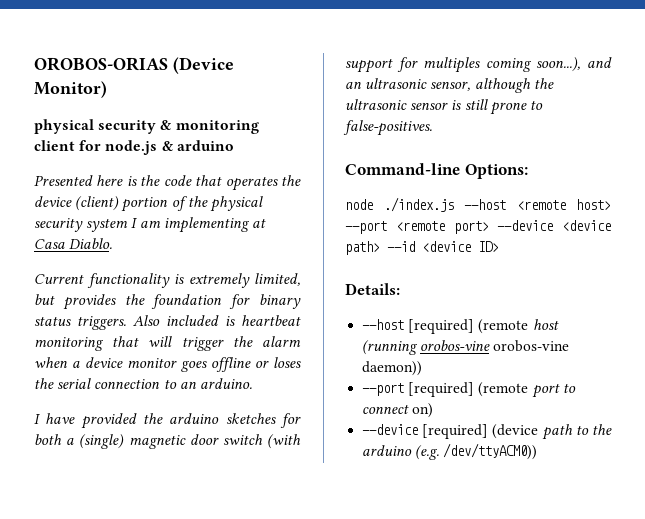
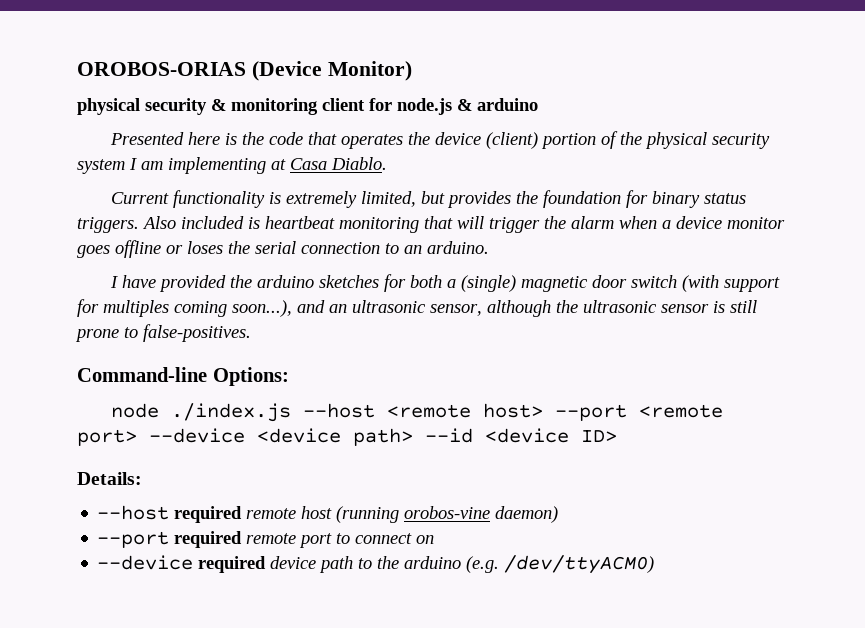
- --host [required] (remote host (running orobos-vine orobos-vine daemon))
- --port [required] (remote port to connect on)
- --device [required] (device path to the arduino (e.g. /dev/ttyACM0))
+ --host required remote host (running orobos-vine daemon)
+ --port required remote port to connect on
+ --device required device path to the arduino (e.g. /dev/ttyACM0)

